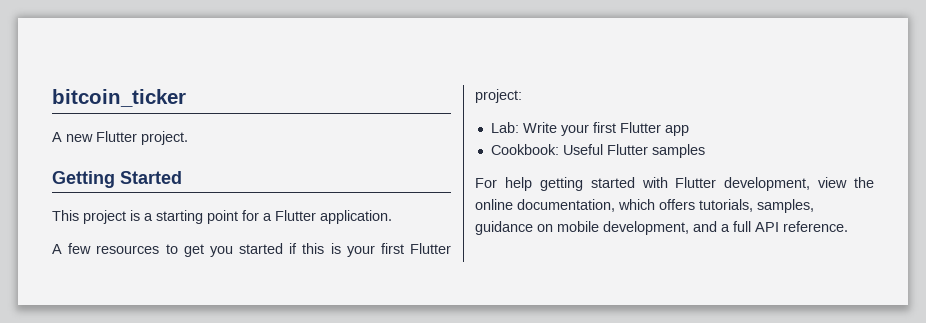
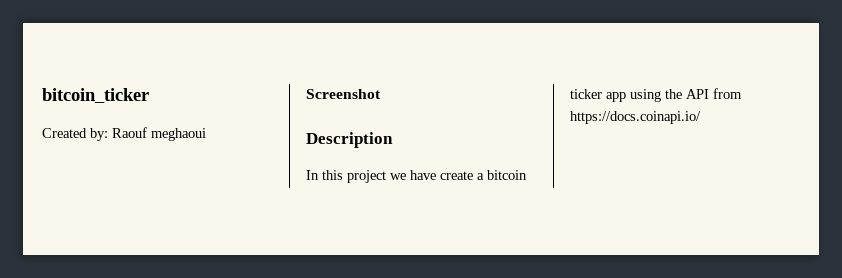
- A new Flutter project.
- Getting Started
- This project is a starting point for a Flutter application.
- A few resources to get you started if this is your first Flutter project:
- Lab: Write your first Flutter app
- Cookbook: Useful Flutter samples
- For help getting started with Flutter development, view the online documentation, which offers tutorials, samples, guidance on mobile development, and a full API reference.
+ Created by: Raouf meghaoui
+ Screenshot
+ Description
+ In this project we have create a bitcoin ticker app using the API from https://docs.coinapi.io/

